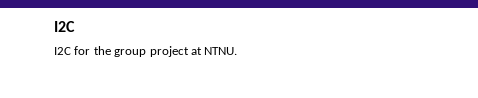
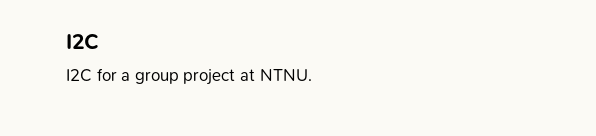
- I2C for the group project at NTNU.
+ I2C for a group project at NTNU.

